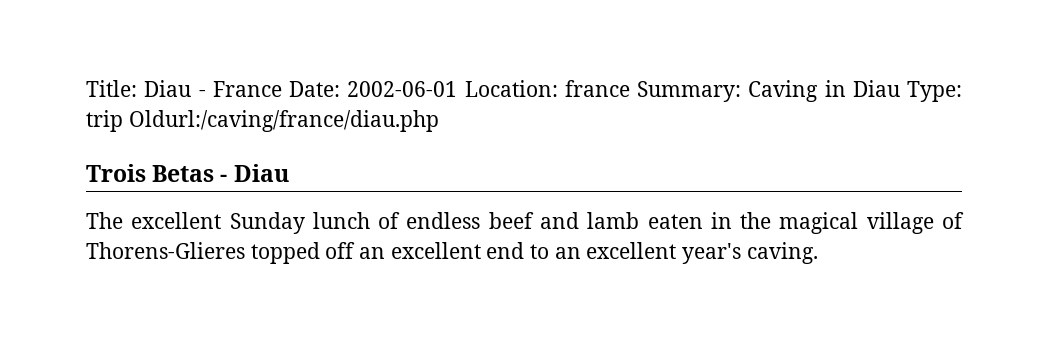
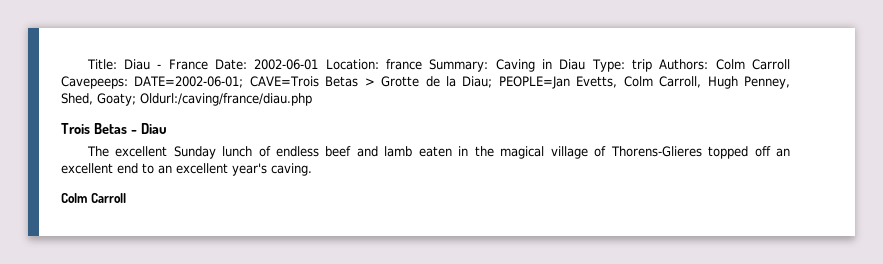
- Title: Diau - France Date: 2002-06-01 Location: france Summary: Caving in Diau Type: trip Oldurl:/caving/france/diau.php
+ Title: Diau - France Date: 2002-06-01 Location: france Summary: Caving in Diau Type: trip Authors: Colm Carroll Cavepeeps: DATE=2002-06-01; CAVE=Trois Betas > Grotte de la Diau; PEOPLE=Jan Evetts, Colm Carroll, Hugh Penney, Shed, Goaty; Oldurl:/caving/france/diau.php
  The excellent Sunday lunch of endless beef and lamb eaten in the magical village of Thorens-Glieres topped off an excellent end to an excellent year's caving.
+ Colm Carroll

